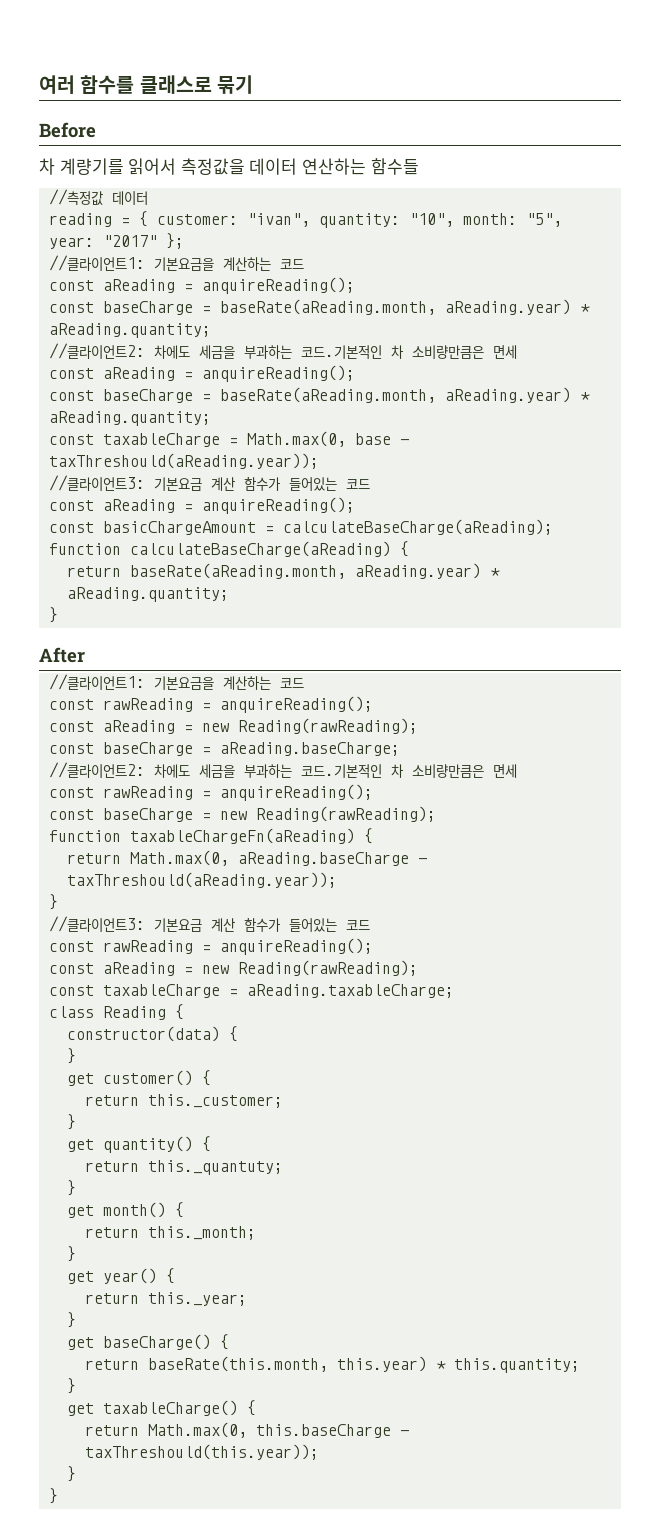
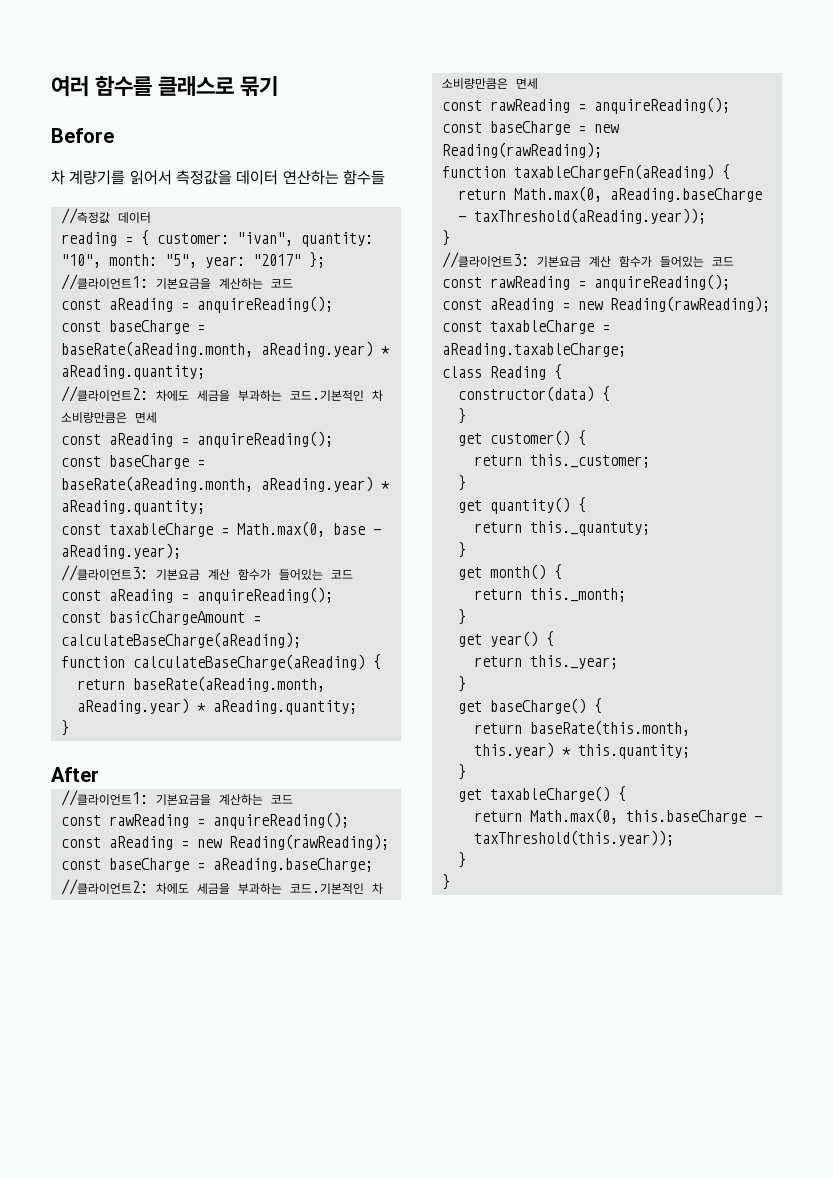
- const taxableCharge = Math.max(0, base - taxThreshould(aReading.year));
+ const taxableCharge = Math.max(0, base - aReading.year);
- return Math.max(0, aReading.baseCharge - taxThreshould(aReading.year));
+ return Math.max(0, aReading.baseCharge - taxThreshold(aReading.year));
- return Math.max(0, this.baseCharge - taxThreshould(this.year));
+ return Math.max(0, this.baseCharge - taxThreshold(this.year));

